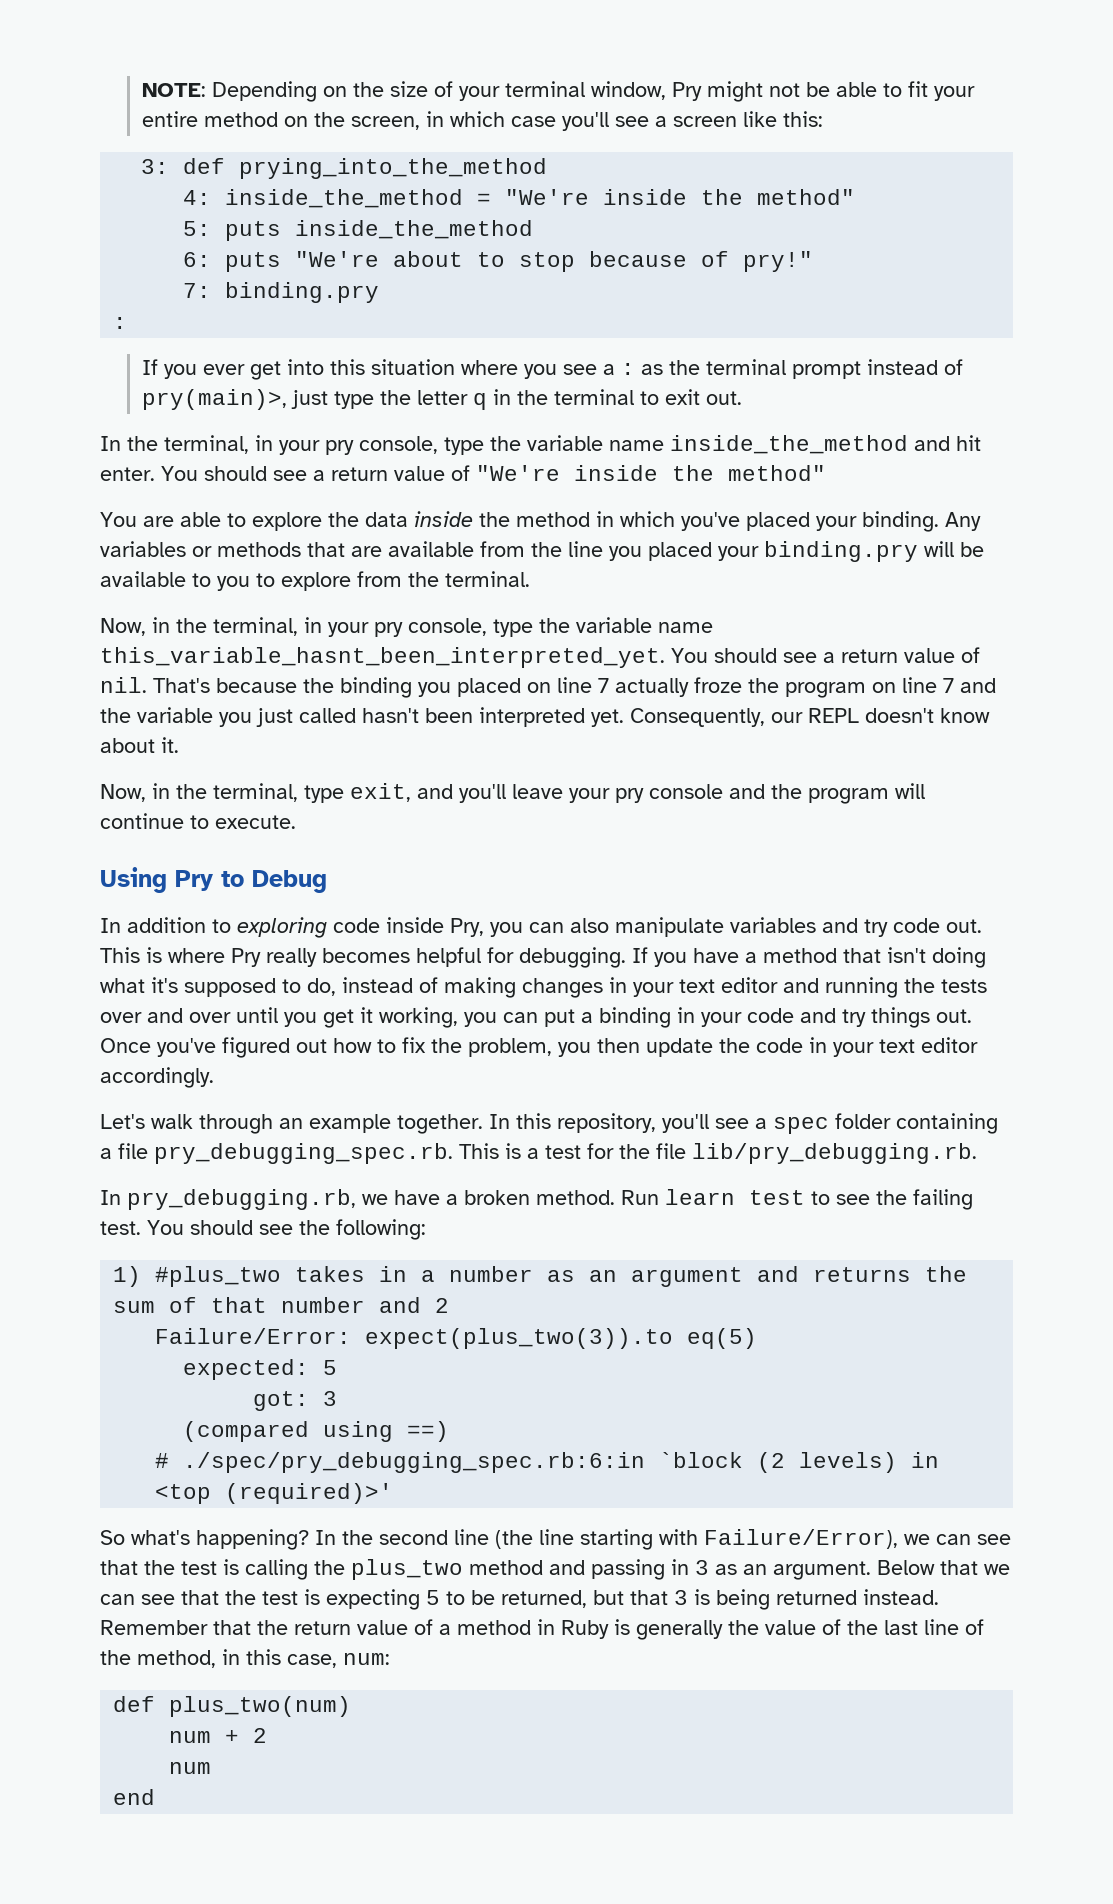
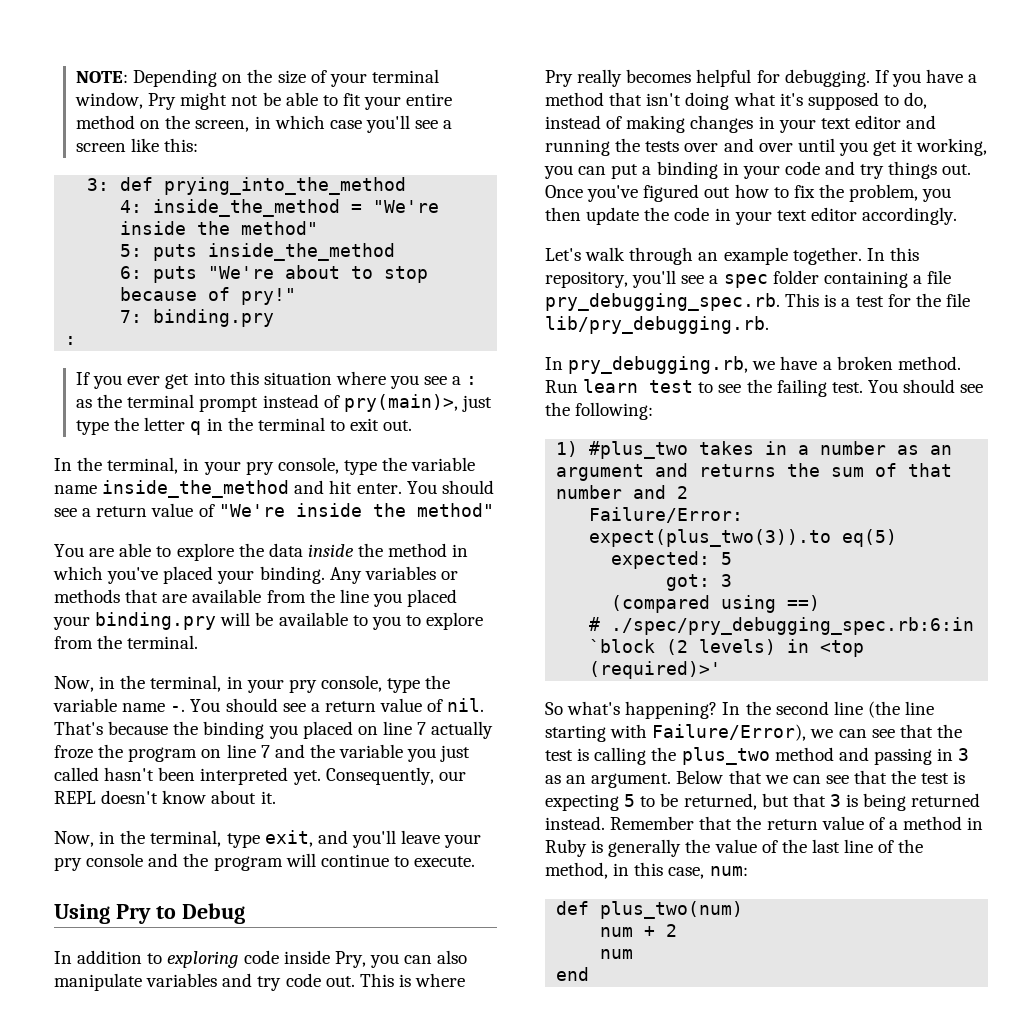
- Now, in the terminal, in your pry console, type the variable name this_variable_hasnt_been_interpreted_yet.
+ Now, in the terminal, in your pry console, type the variable name -.

